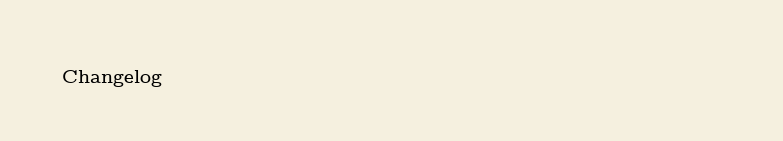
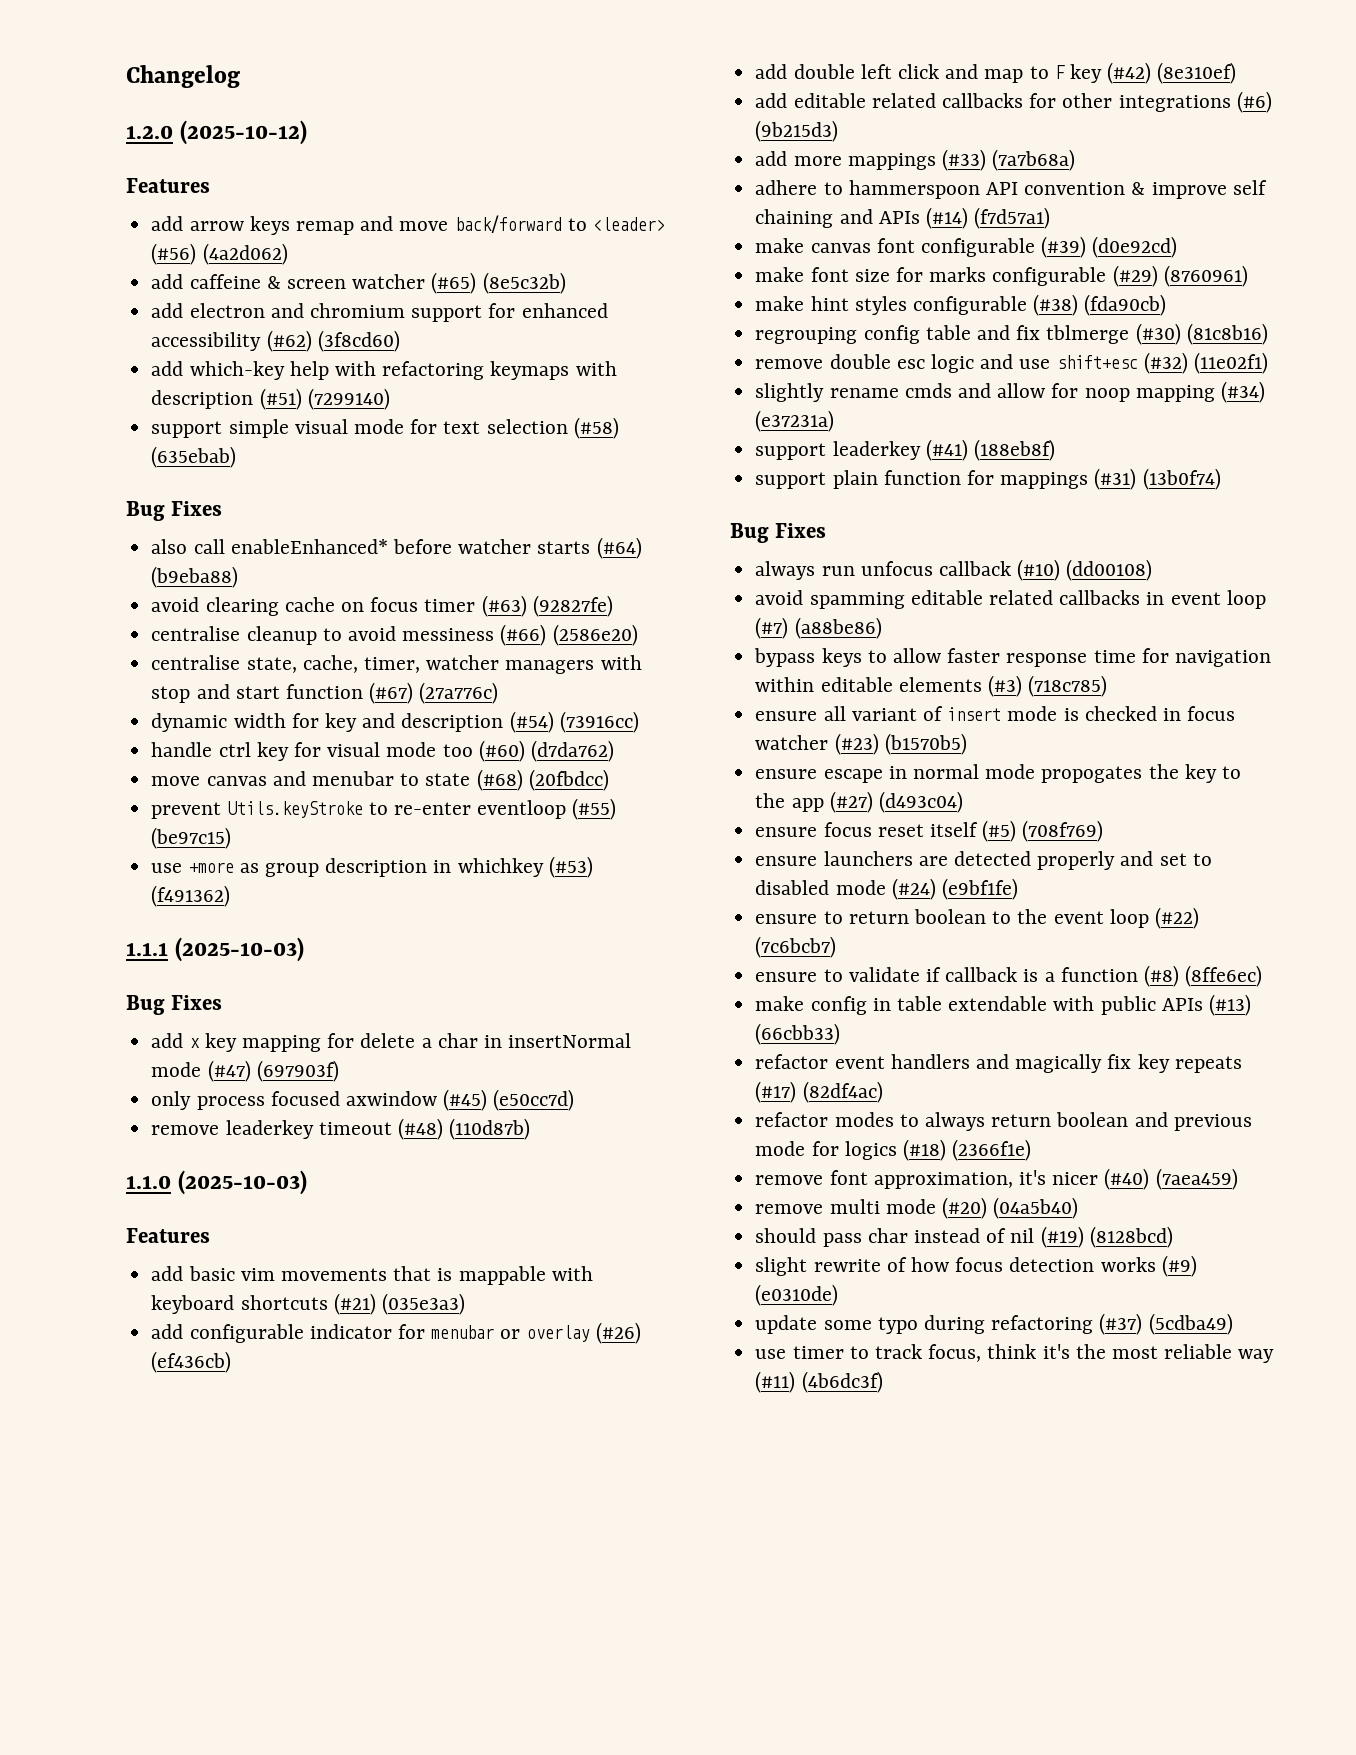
+ 1.2.0 (2025-10-12)
+ Features
+ add arrow keys remap and move back/forward to <leader> (#56) (4a2d062)
+ add caffeine & screen watcher (#65) (8e5c32b)
+ add electron and chromium support for enhanced accessibility (#62) (3f8cd60)
+ add which-key help with refactoring keymaps with description (#51) (7299140)
+ support simple visual mode for text selection (#58) (635ebab)
+ Bug Fixes
+ also call enableEnhanced* before watcher starts (#64) (b9eba88)
+ avoid clearing cache on focus timer (#63) (92827fe)
+ centralise cleanup to avoid messiness (#66) (2586e20)
+ centralise state, cache, timer, watcher managers with stop and start function (#67) (27a776c)
+ dynamic width for key and description (#54) (73916cc)
+ handle ctrl key for visual mode too (#60) (d7da762)
+ move canvas and menubar to state (#68) (20fbdcc)
+ prevent Utils.keyStroke to re-enter eventloop (#55) (be97c15)
+ use +more as group description in whichkey (#53) (f491362)
+ 1.1.1 (2025-10-03)
+ Bug Fixes
+ add x key mapping for delete a char in insertNormal mode (#47) (697903f)
+ only process focused axwindow (#45) (e50cc7d)
+ remove leaderkey timeout (#48) (110d87b)
+ 1.1.0 (2025-10-03)
+ Features
+ add basic vim movements that is mappable with keyboard shortcuts (#21) (035e3a3)
+ add configurable indicator for menubar or overlay (#26) (ef436cb)
+ add double left click and map to F key (#42) (8e310ef)
+ add editable related callbacks for other integrations (#6) (9b215d3)
+ add more mappings (#33) (7a7b68a)
+ adhere to hammerspoon API convention & improve self chaining and APIs (#14) (f7d57a1)
+ make canvas font configurable (#39) (d0e92cd)
+ make font size for marks configurable (#29) (8760961)
+ make hint styles configurable (#38) (fda90cb)
+ regrouping config table and fix tblmerge (#30) (81c8b16)
+ remove double esc logic and use shift+esc (#32) (11e02f1)
+ slightly rename cmds and allow for noop mapping (#34) (e37231a)
+ support leaderkey (#41) (188eb8f)
+ support plain function for mappings (#31) (13b0f74)
+ Bug Fixes
+ always run unfocus callback (#10) (dd00108)
+ avoid spamming editable related callbacks in event loop (#7) (a88be86)
+ bypass keys to allow faster response time for navigation within editable elements (#3) (718c785)
+ ensure all variant of insert mode is checked in focus watcher (#23) (b1570b5)
+ ensure escape in normal mode propogates the key to the app (#27) (d493c04)
+ ensure focus reset itself (#5) (708f769)
+ ensure launchers are detected properly and set to disabled mode (#24) (e9bf1fe)
+ ensure to return boolean to the event loop (#22) (7c6bcb7)
+ ensure to validate if callback is a function (#8) (8ffe6ec)
+ make config in table extendable with public APIs (#13) (66cbb33)
+ refactor event handlers and magically fix key repeats (#17) (82df4ac)
+ refactor modes to always return boolean and previous mode for logics (#18) (2366f1e)
+ remove font approximation, it's nicer (#40) (7aea459)
+ remove multi mode (#20) (04a5b40)
+ should pass char instead of nil (#19) (8128bcd)
+ slight rewrite of how focus detection works (#9) (e0310de)
+ update some typo during refactoring (#37) (5cdba49)
+ use timer to track focus, think it's the most reliable way (#11) (4b6dc3f)

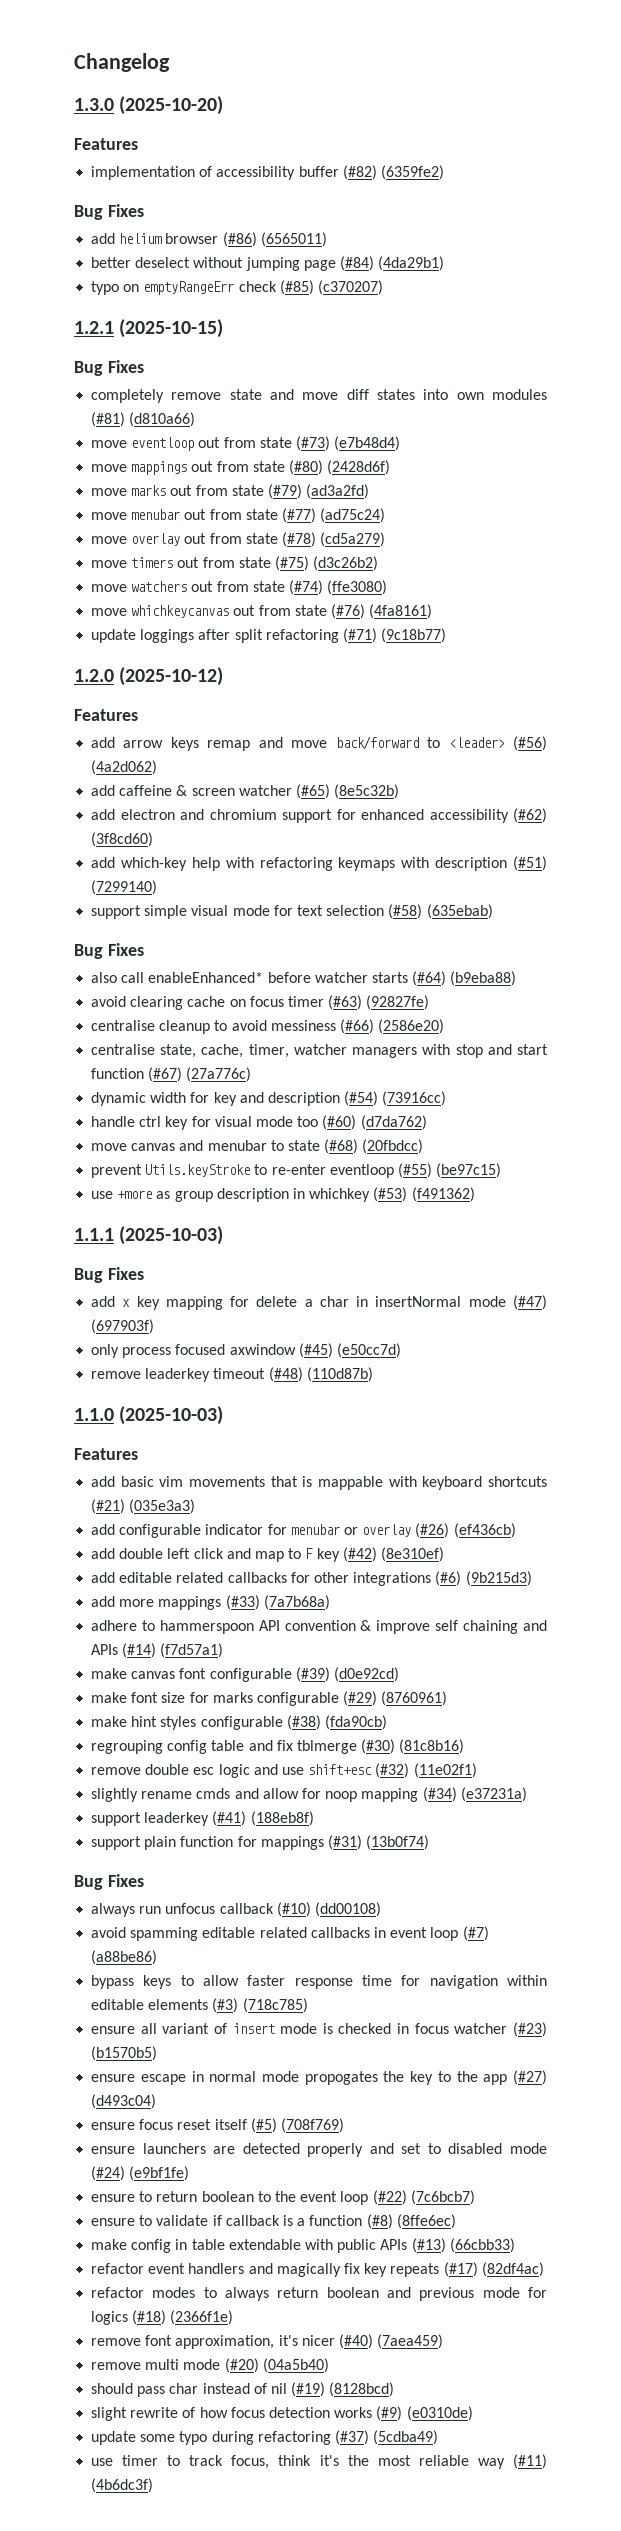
+ 1.3.0 (2025-10-20)
+ Features
+ implementation of accessibility buffer (#82) (6359fe2)
+ Bug Fixes
+ add helium browser (#86) (6565011)
+ better deselect without jumping page (#84) (4da29b1)
+ typo on emptyRangeErr check (#85) (c370207)
+ 1.2.1 (2025-10-15)
+ Bug Fixes
+ completely remove state and move diff states into own modules (#81) (d810a66)
+ move eventloop out from state (#73) (e7b48d4)
+ move mappings out from state (#80) (2428d6f)
+ move marks out from state (#79) (ad3a2fd)
+ move menubar out from state (#77) (ad75c24)
+ move overlay out from state (#78) (cd5a279)
+ move timers out from state (#75) (d3c26b2)
+ move watchers out from state (#74) (ffe3080)
+ move whichkeycanvas out from state (#76) (4fa8161)
+ update loggings after split refactoring (#71) (9c18b77)

